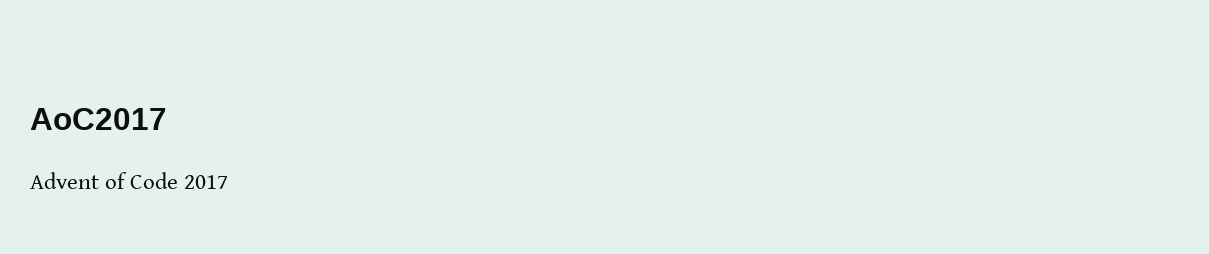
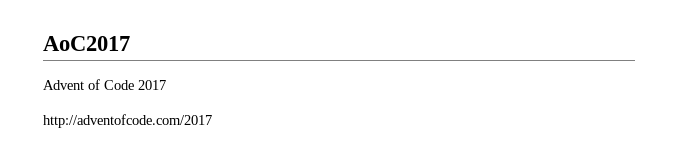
+ http://adventofcode.com/2017

